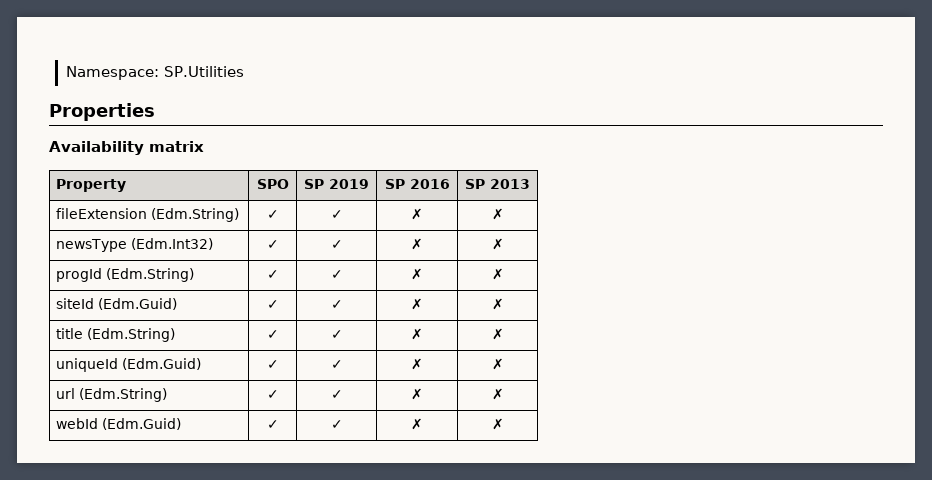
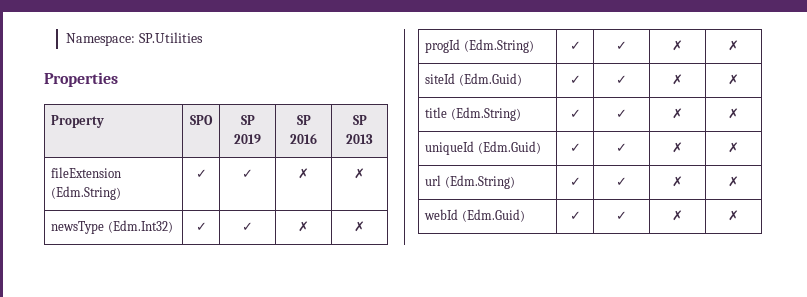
- Availability matrix

